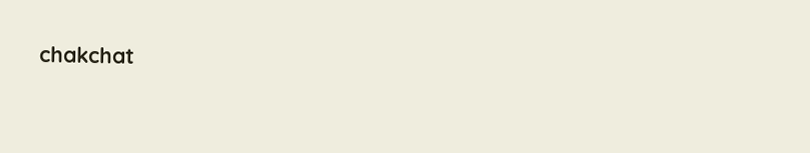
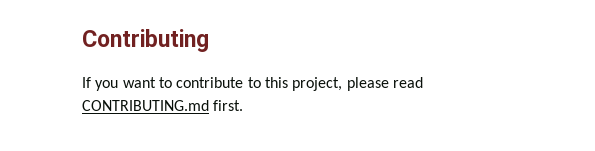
- chakchat
+ Contributing
+ If you want to contribute to this project, please read CONTRIBUTING.md first.

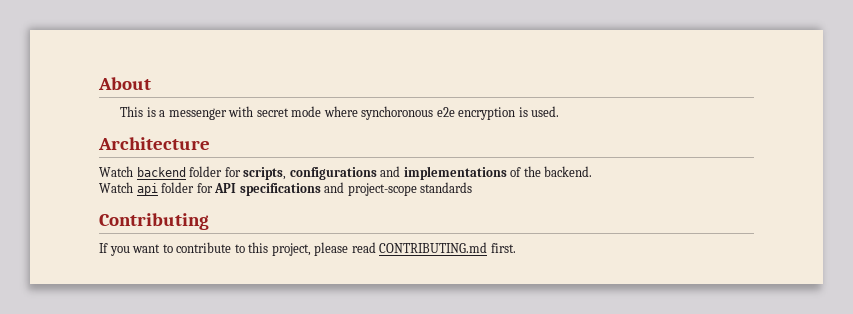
+ About
+ This is a messenger with secret mode where synchoronous e2e encryption is used.
+ Architecture
+ Watch backend folder for scripts, configurations and implementations of the backend.
+ Watch api folder for API specifications and project-scope standards

